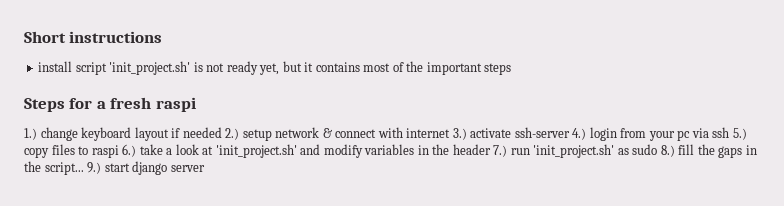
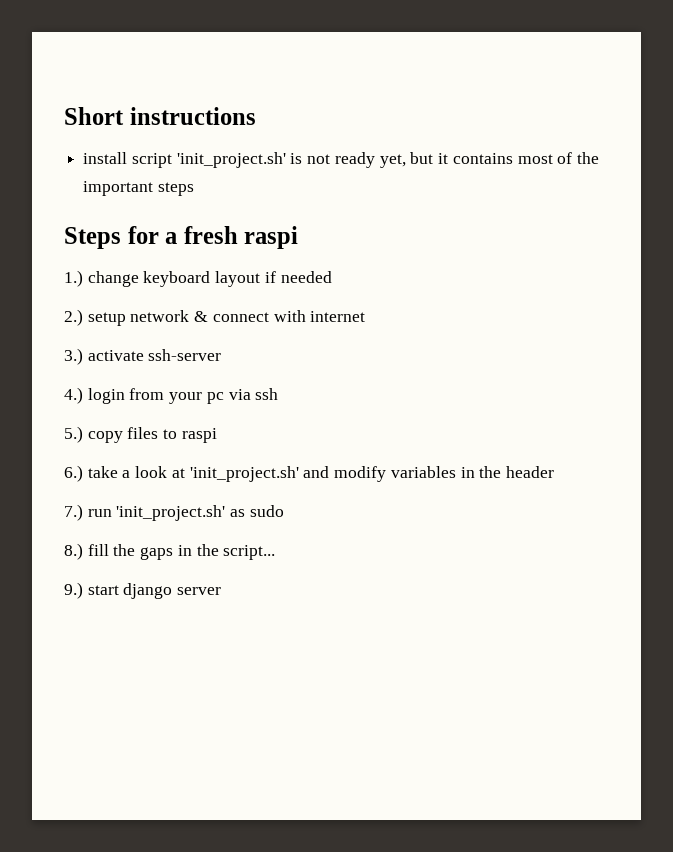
- 1.) change keyboard layout if needed 2.) setup network & connect with internet 3.) activate ssh-server 4.) login from your pc via ssh 5.) copy files to raspi 6.) take a look at 'init_project.sh' and modify variables in the header 7.) run 'init_project.sh' as sudo 8.) fill the gaps in the script... 9.) start django server
+ 1.) change keyboard layout if needed
+ 2.) setup network & connect with internet
+ 3.) activate ssh-server
+ 4.) login from your pc via ssh
+ 5.) copy files to raspi
+ 6.) take a look at 'init_project.sh' and modify variables in the header
+ 7.) run 'init_project.sh' as sudo
+ 8.) fill the gaps in the script...
+ 9.) start django server

